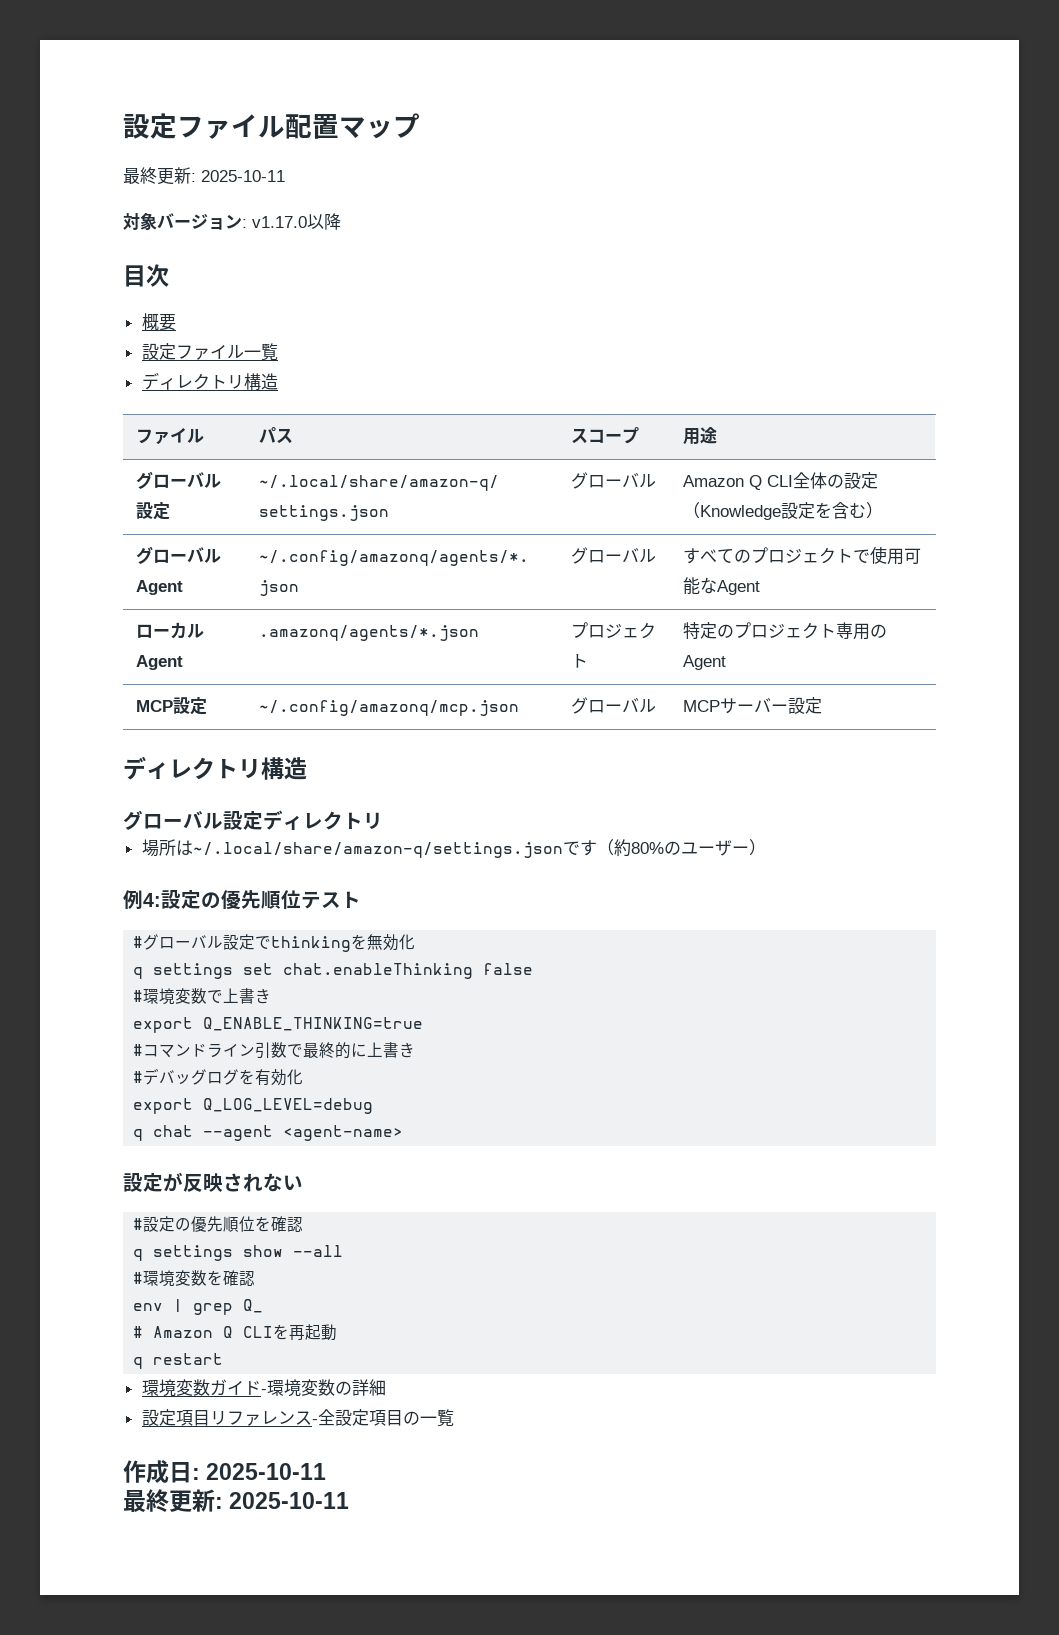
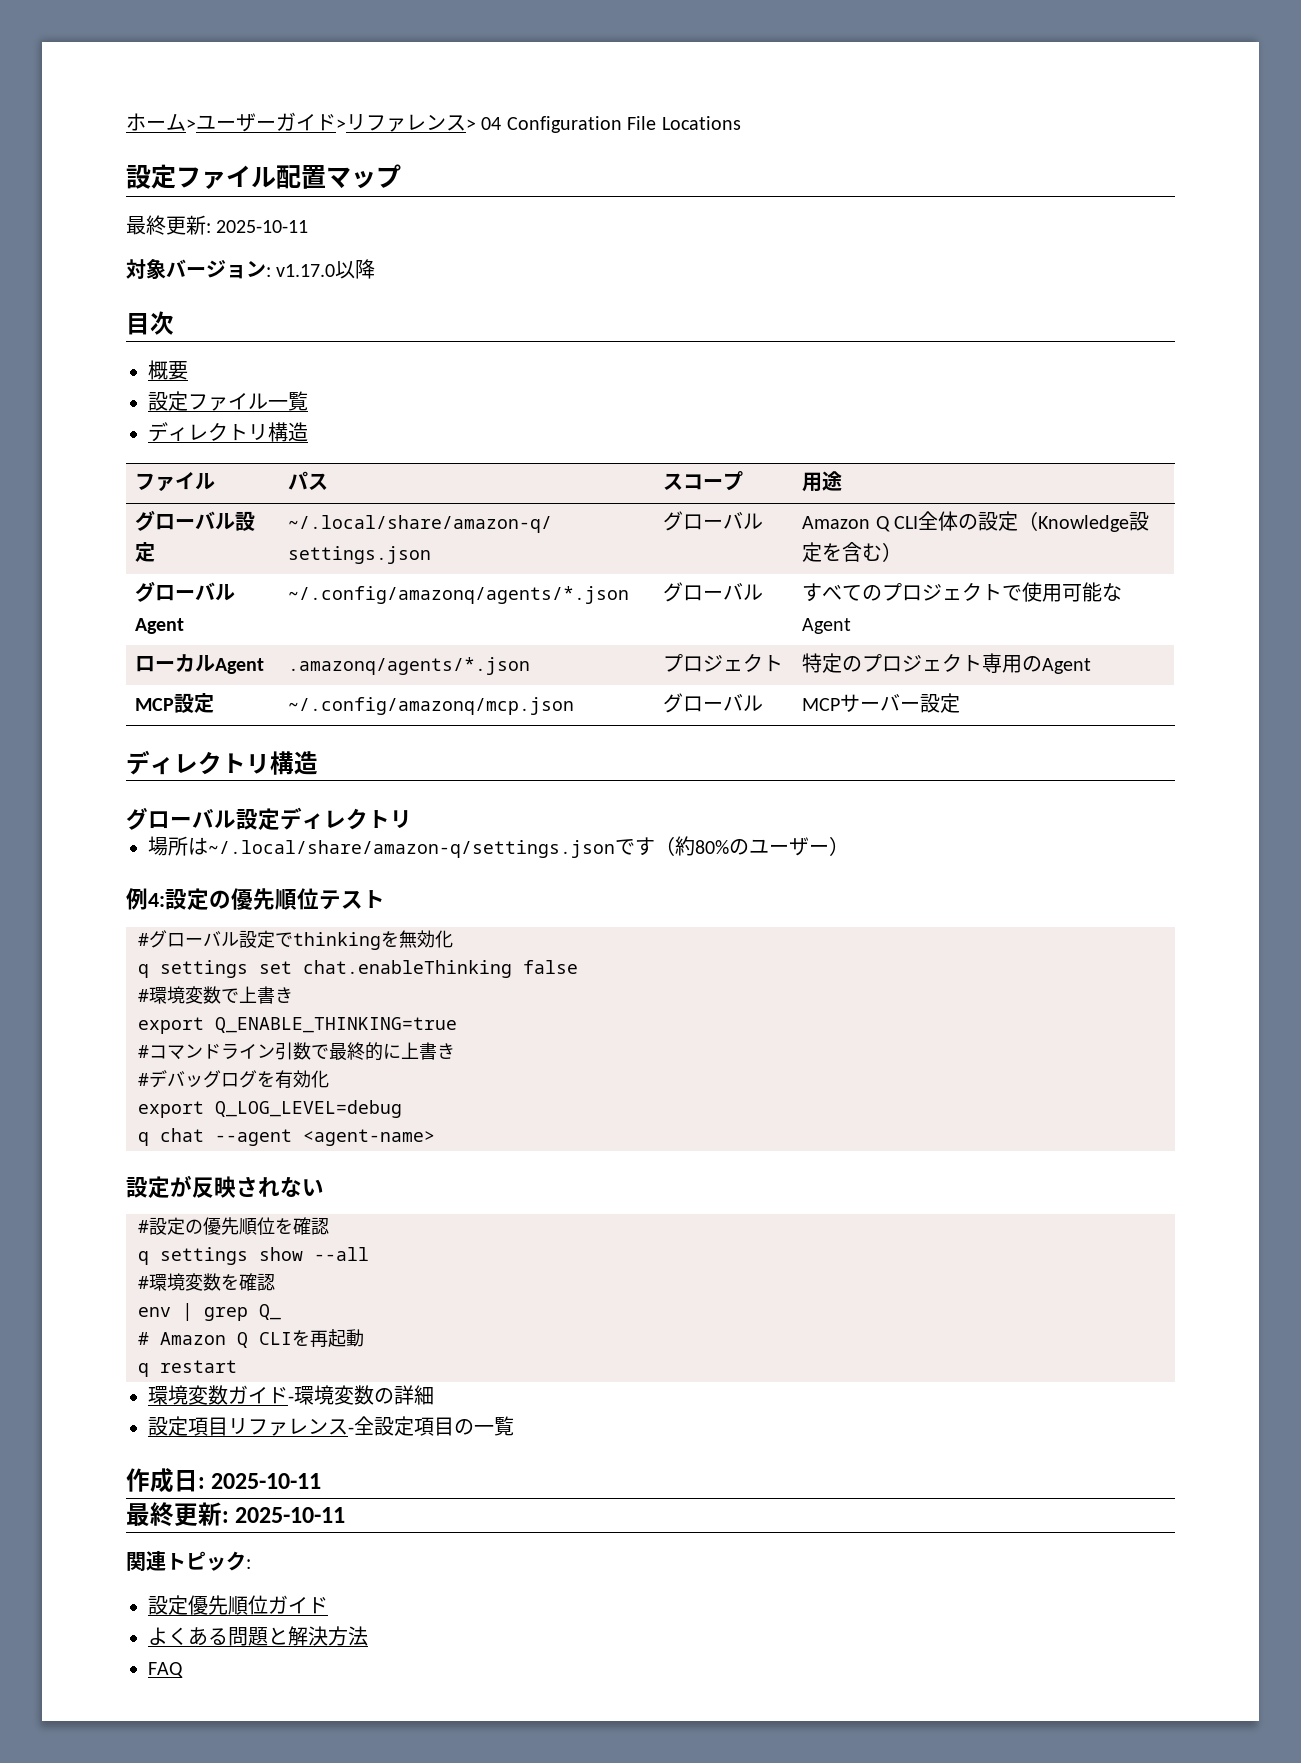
+ ホーム>ユーザーガイド>リファレンス> 04 Configuration File Locations
+ 関連トピック:
+ 設定優先順位ガイド
+ よくある問題と解決方法
+ FAQ

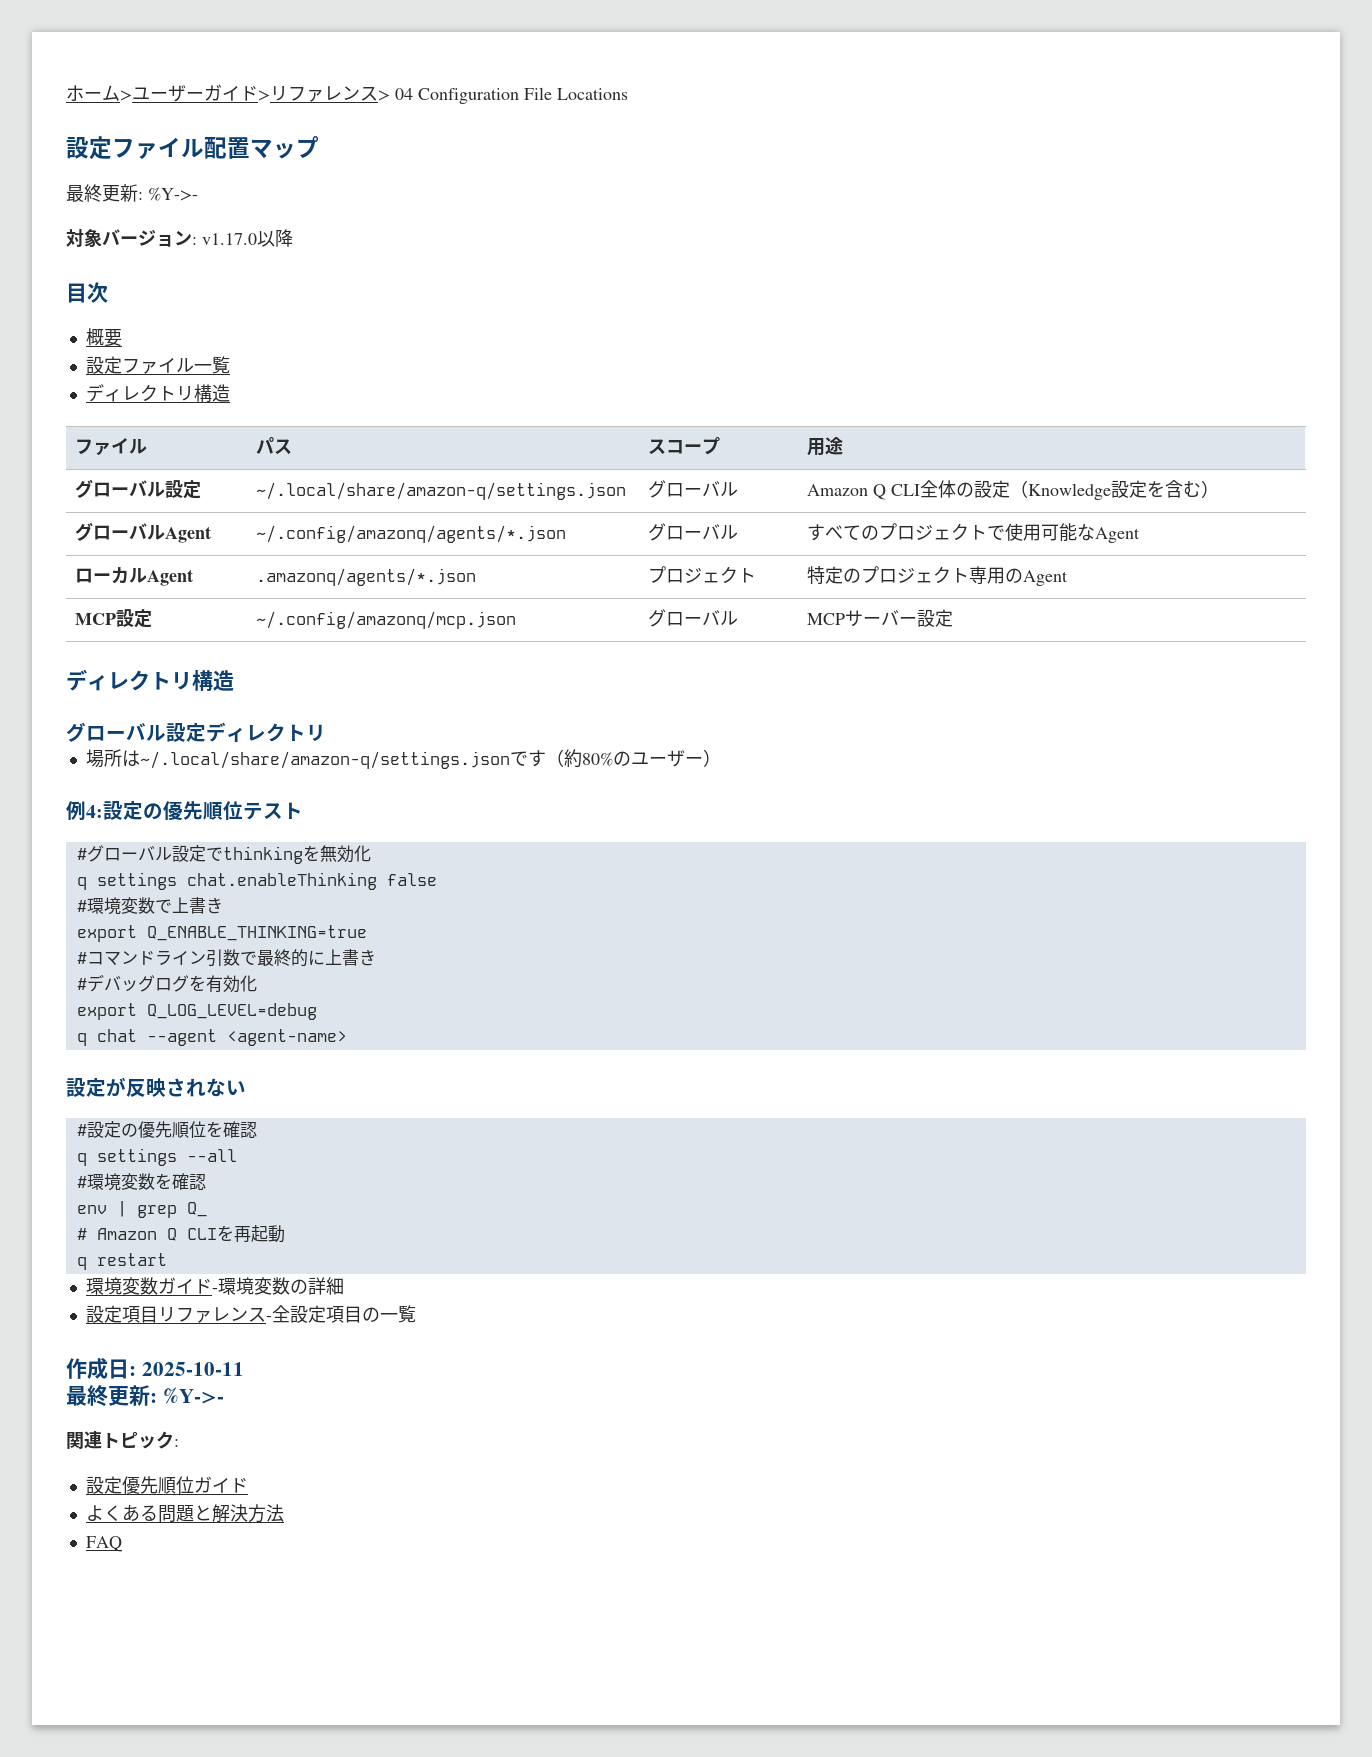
  設定ファイル配置マップ
- 最終更新: 2025-10-11
+ 最終更新: %Y->-
- q settings set chat.enableThinking false
+ q settings chat.enableThinking false
- q settings show --all
+ q settings --all
  作成日: 2025-10-11
- 最終更新: 2025-10-11
+ 最終更新: %Y->-

